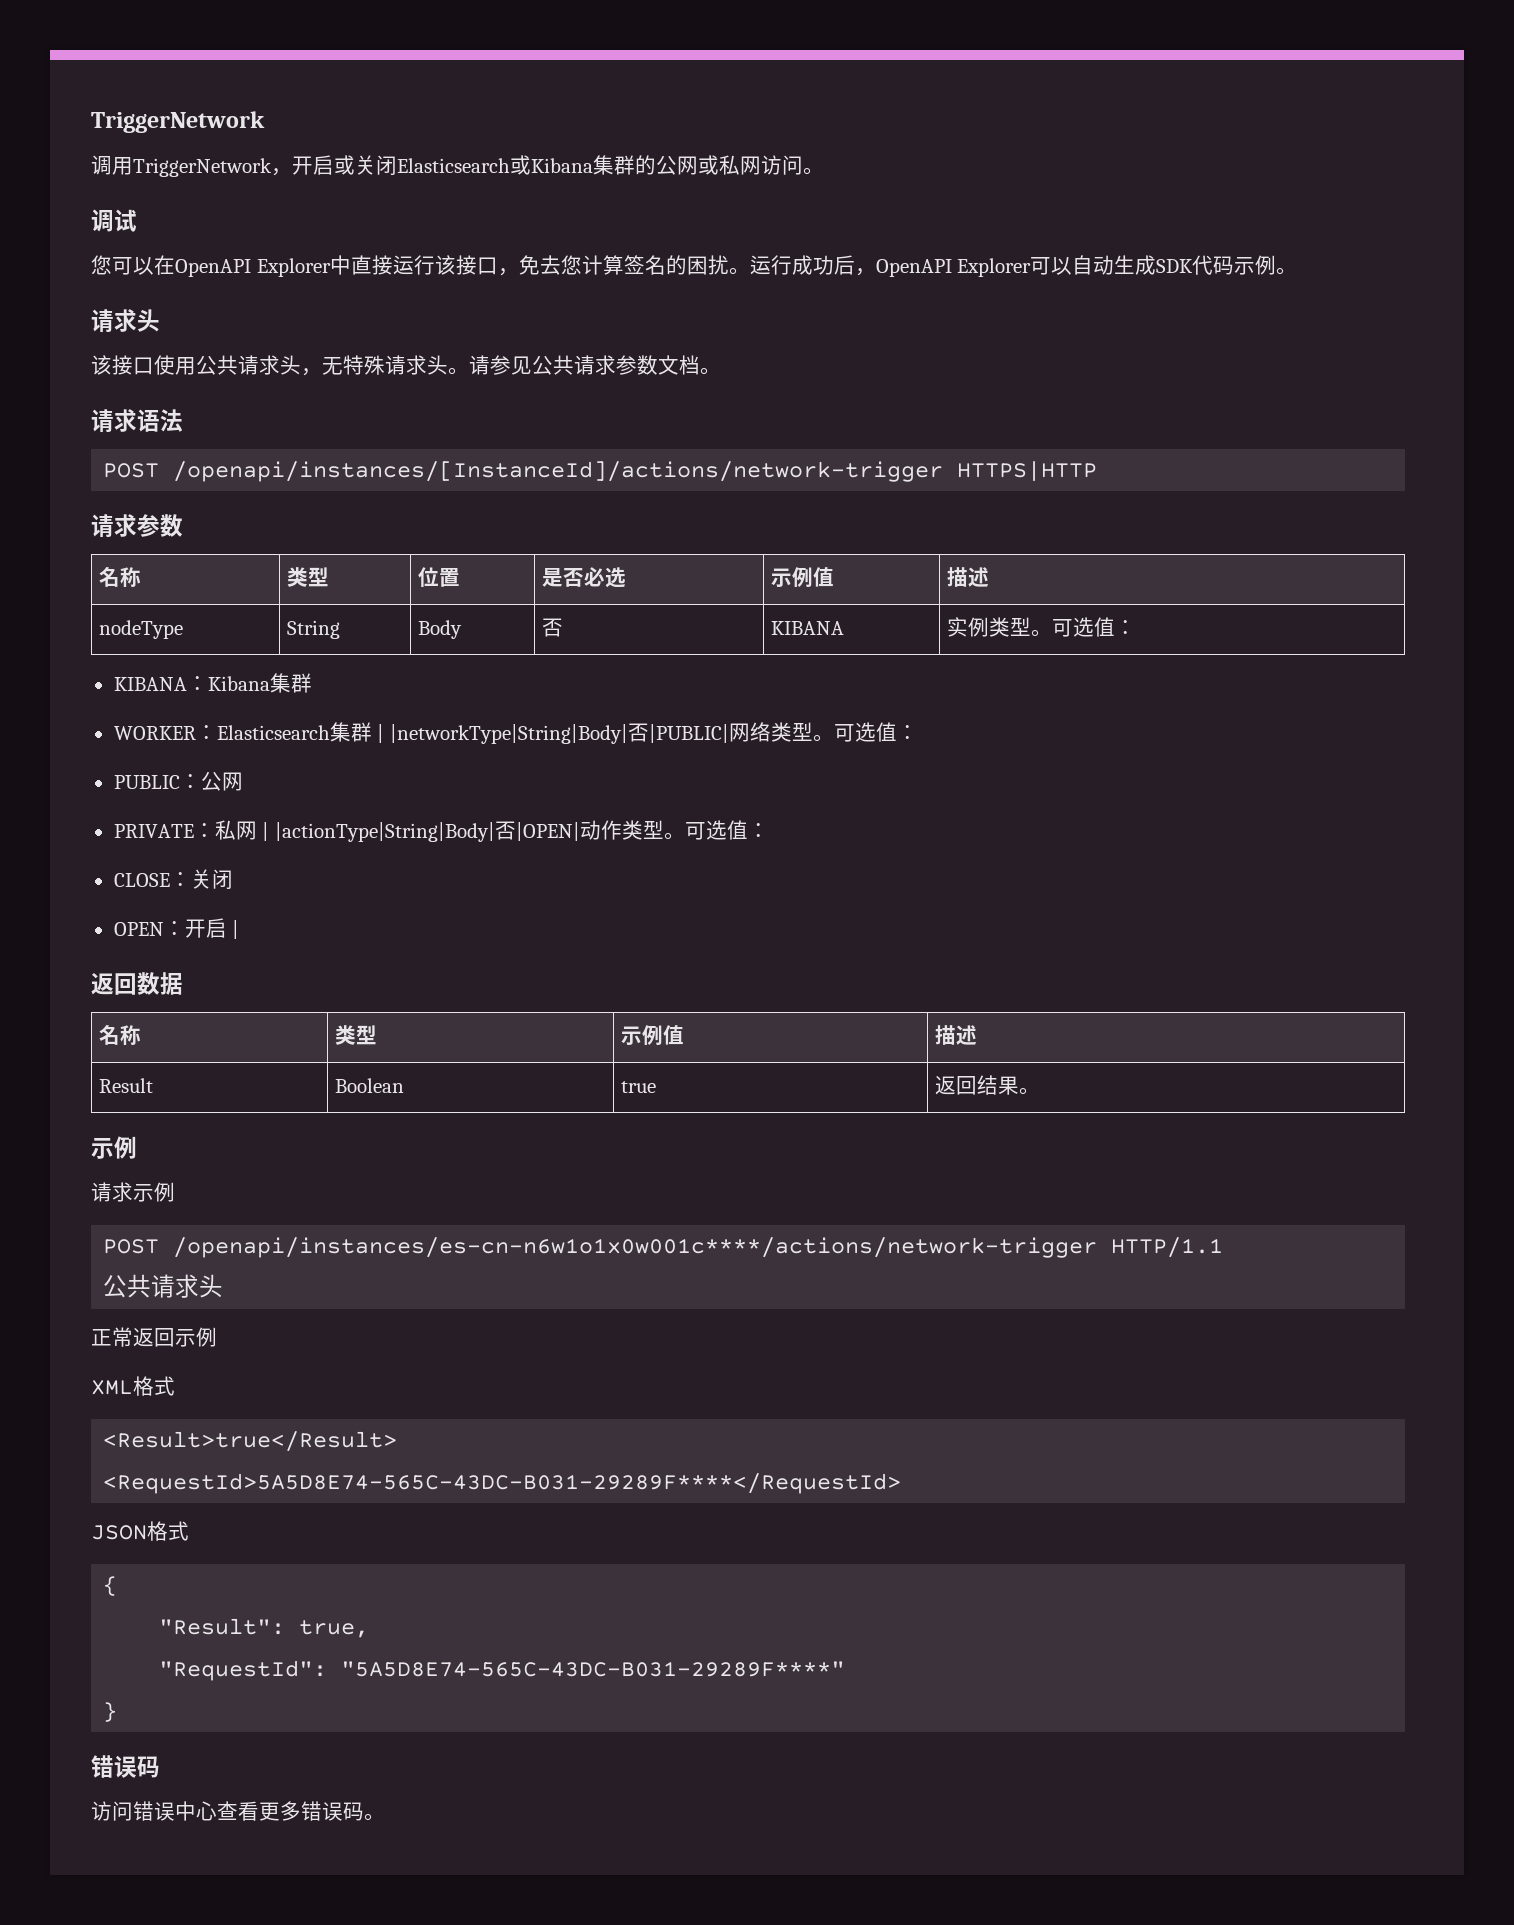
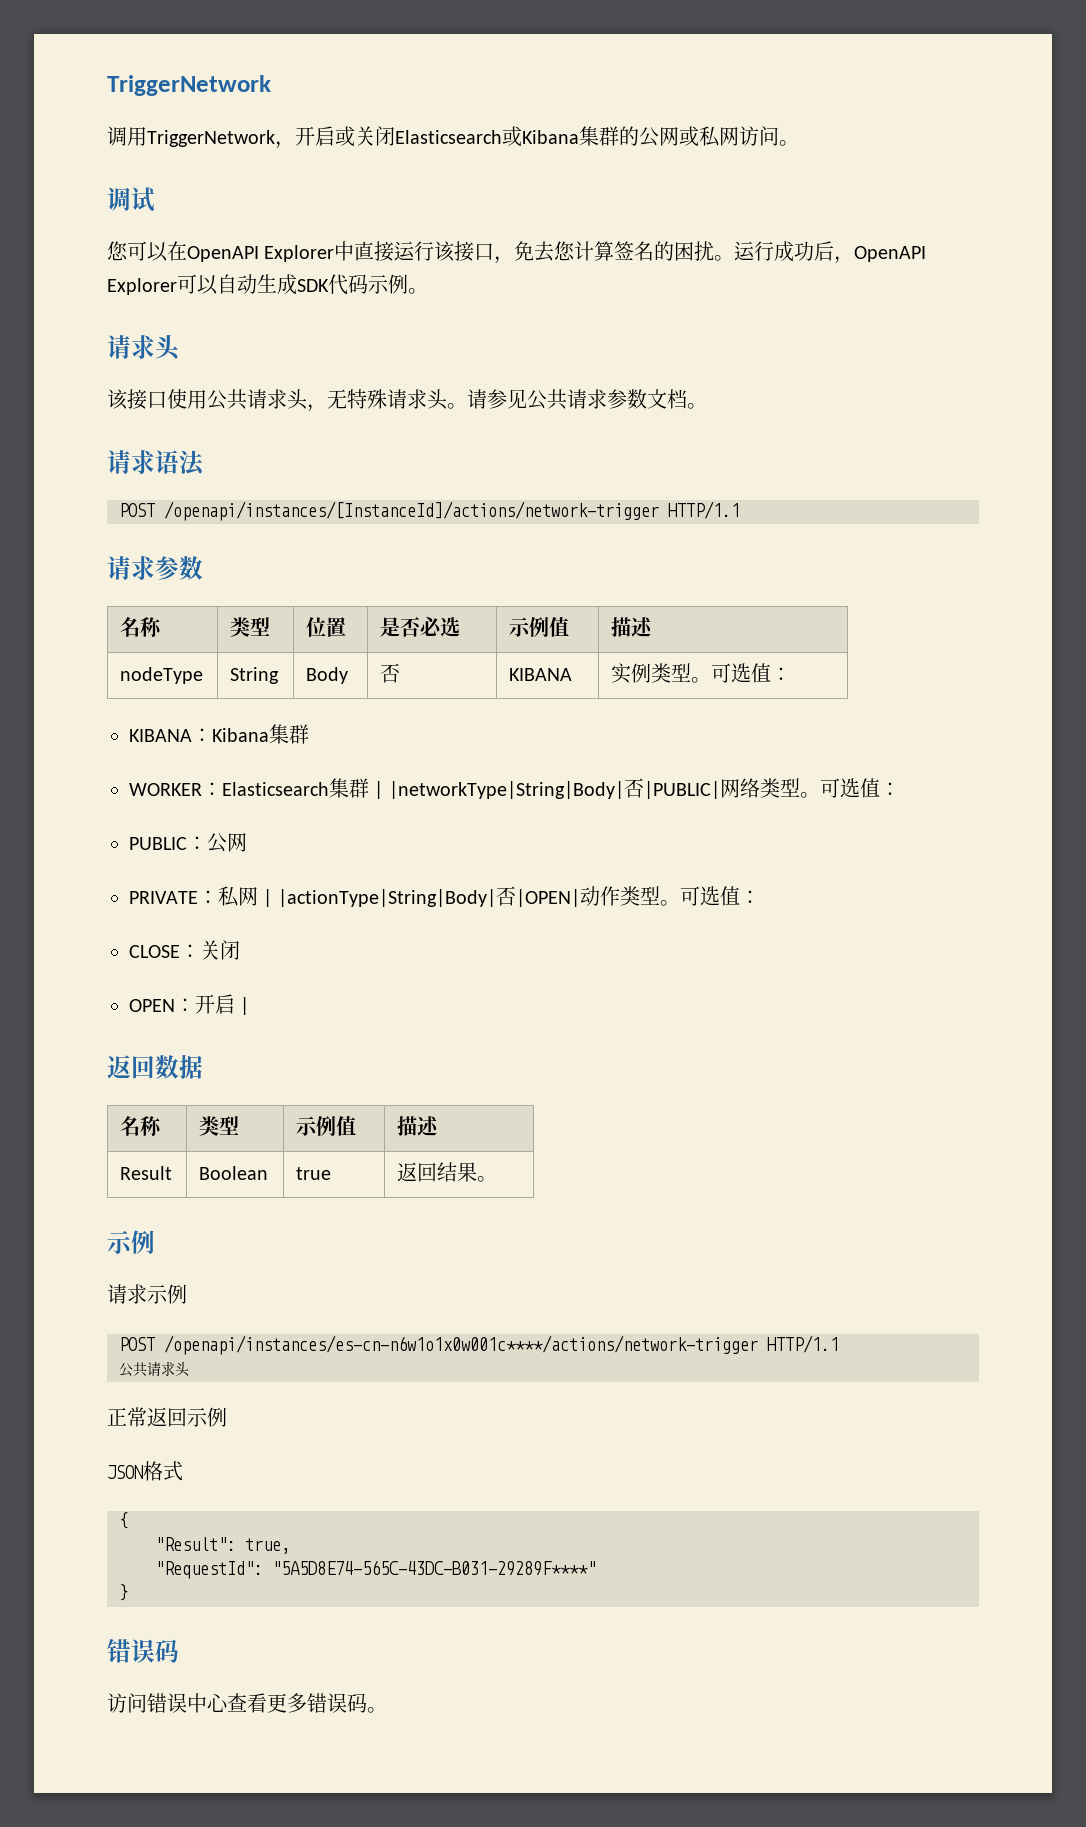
- POST /openapi/instances/[InstanceId]/actions/network-trigger HTTPS|HTTP
+ POST /openapi/instances/[InstanceId]/actions/network-trigger HTTP/1.1
- XML格式
- <Result>true</Result>
- <RequestId>5A5D8E74-565C-43DC-B031-29289F****</RequestId>

